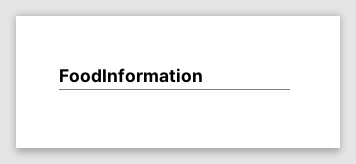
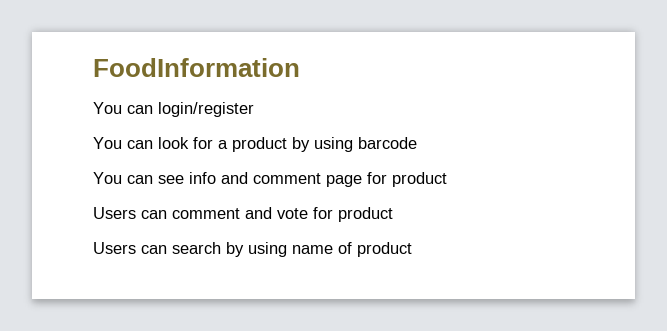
+ You can login/register
+ You can look for a product by using barcode
+ You can see info and comment page for product
+ Users can comment and vote for product
+ Users can search by using name of product

